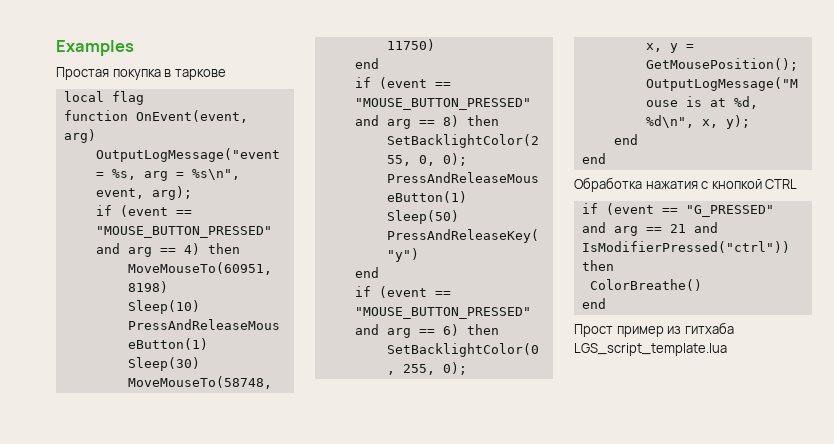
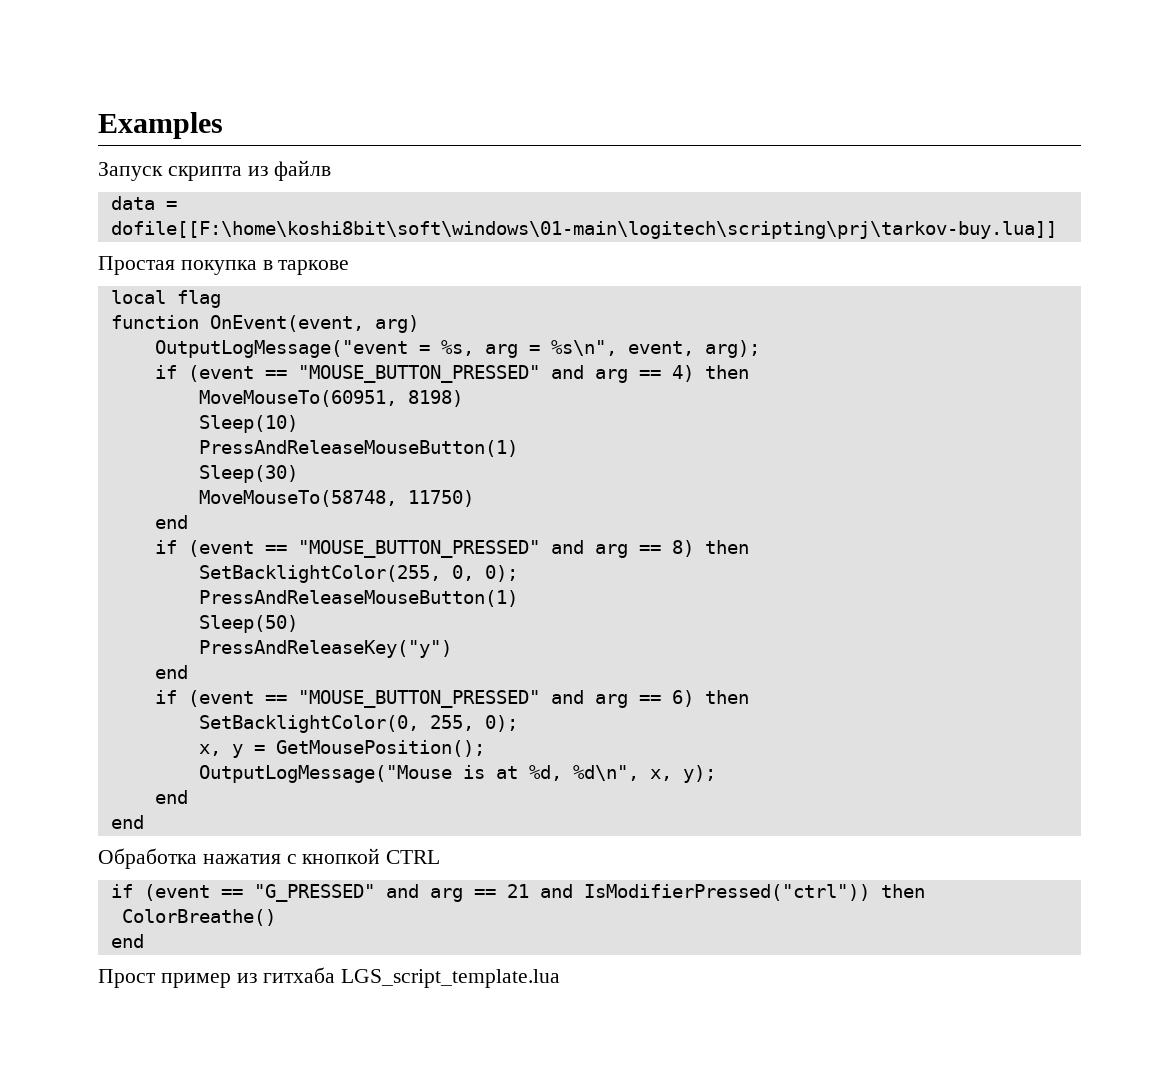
+ Запуск скрипта из файлв
+ data = dofile[[F:\home\koshi8bit\soft\windows\01-main\logitech\scripting\prj\tarkov-buy.lua]]

